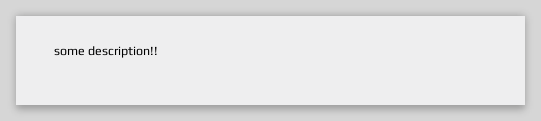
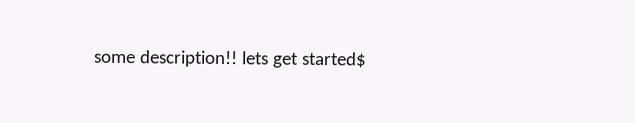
- some description!!
+ some description!! lets get started$

